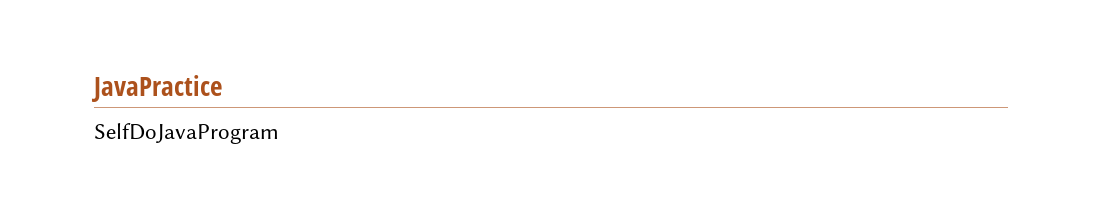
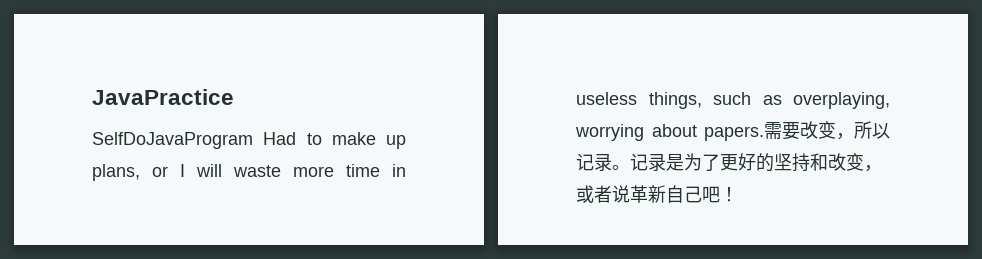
- SelfDoJavaProgram
+ SelfDoJavaProgram Had to make up plans, or I will waste more time in useless things, such as overplaying, worrying about papers.需要改变，所以记录。记录是为了更好的坚持和改变，或者说革新自己吧！

